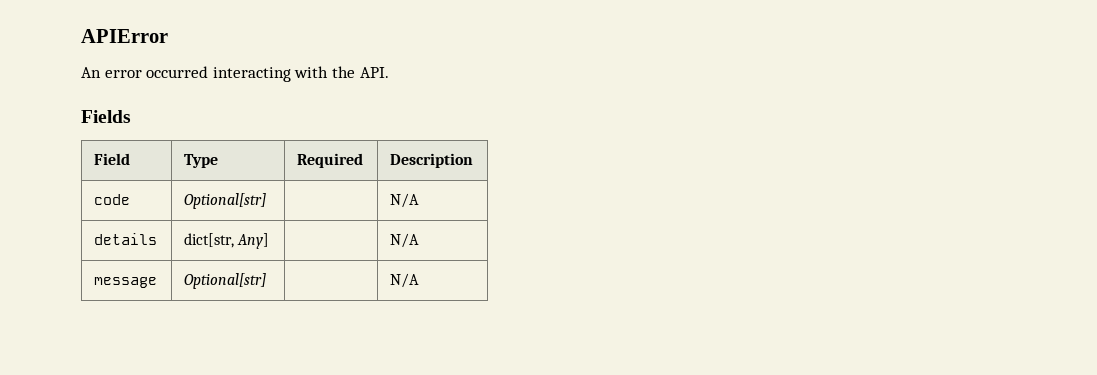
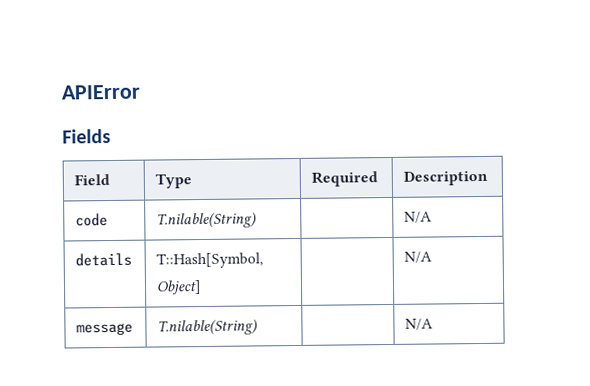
- An error occurred interacting with the API.
- code | Optional[str] | | N/A
+ code | T.nilable(String) | | N/A
- details | dict[str, Any] | | N/A
+ details | T::Hash[Symbol, Object] | | N/A
- message | Optional[str] | | N/A
+ message | T.nilable(String) | | N/A

